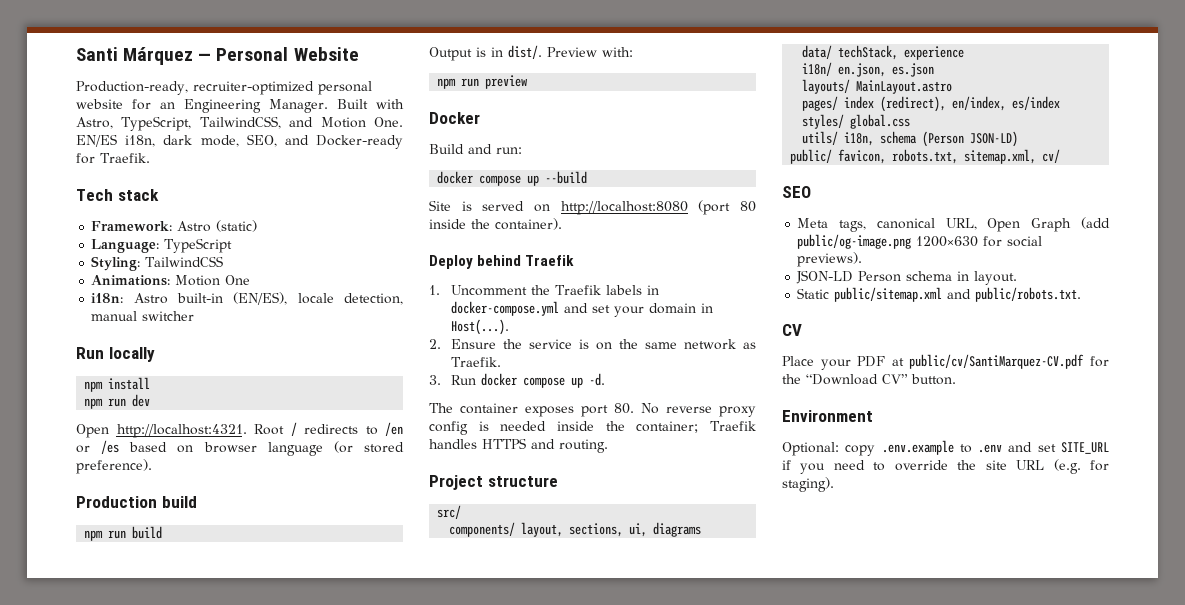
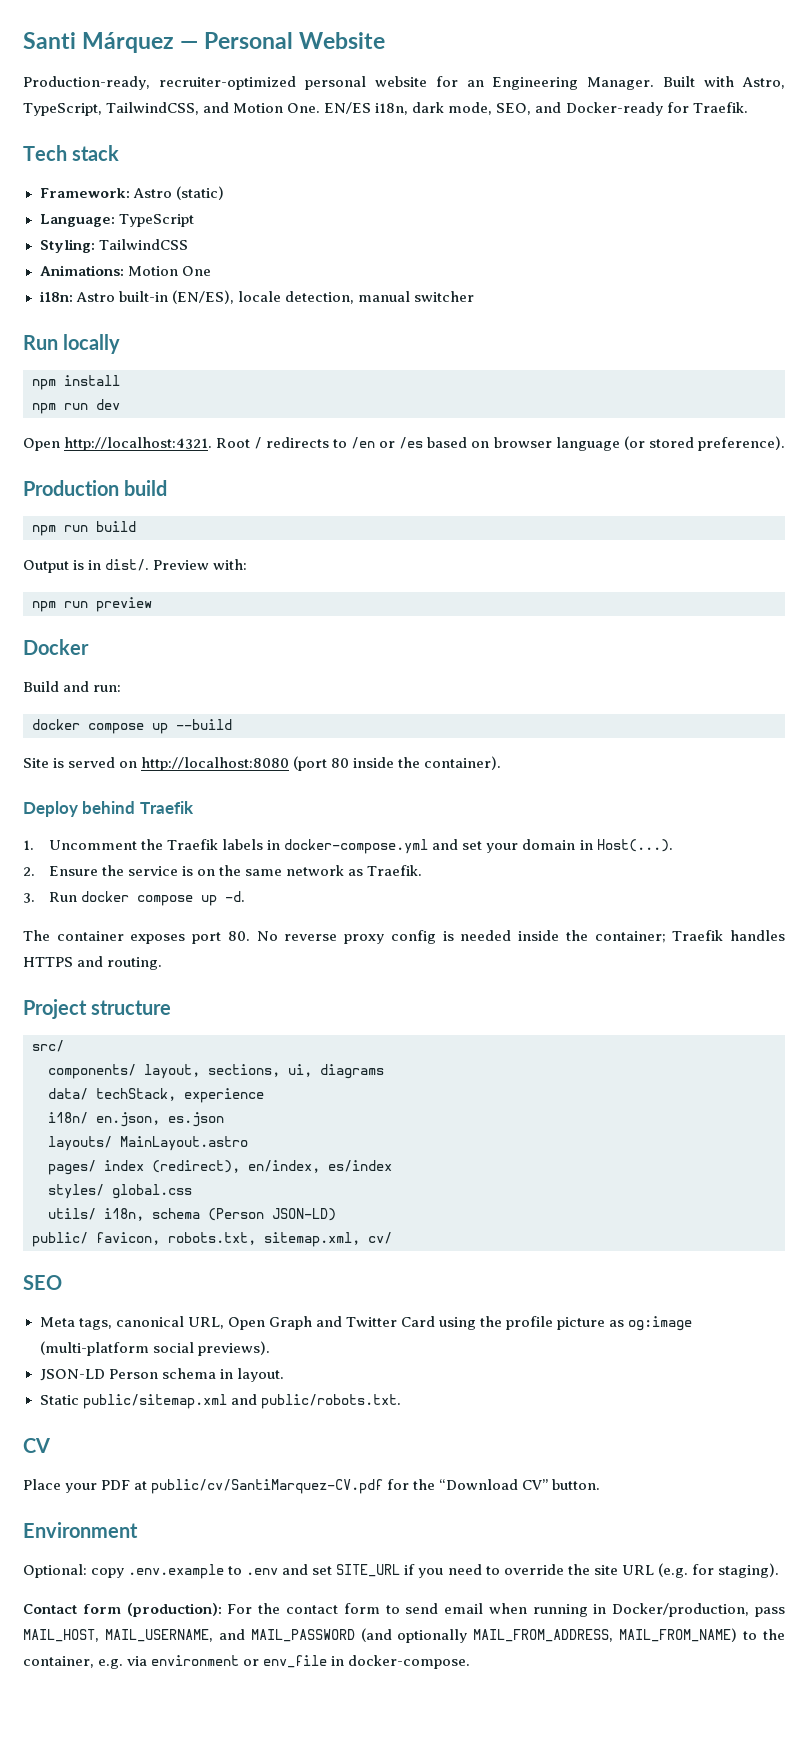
- Meta tags, canonical URL, Open Graph (add public/og-image.png 1200×630 for social previews).
+ Meta tags, canonical URL, Open Graph and Twitter Card using the profile picture as og:image (multi-platform social previews).
+ Contact form (production): For the contact form to send email when running in Docker/production, pass MAIL_HOST, MAIL_USERNAME, and MAIL_PASSWORD (and optionally MAIL_FROM_ADDRESS, MAIL_FROM_NAME) to the container, e.g. via environment or env_file in docker-compose.

